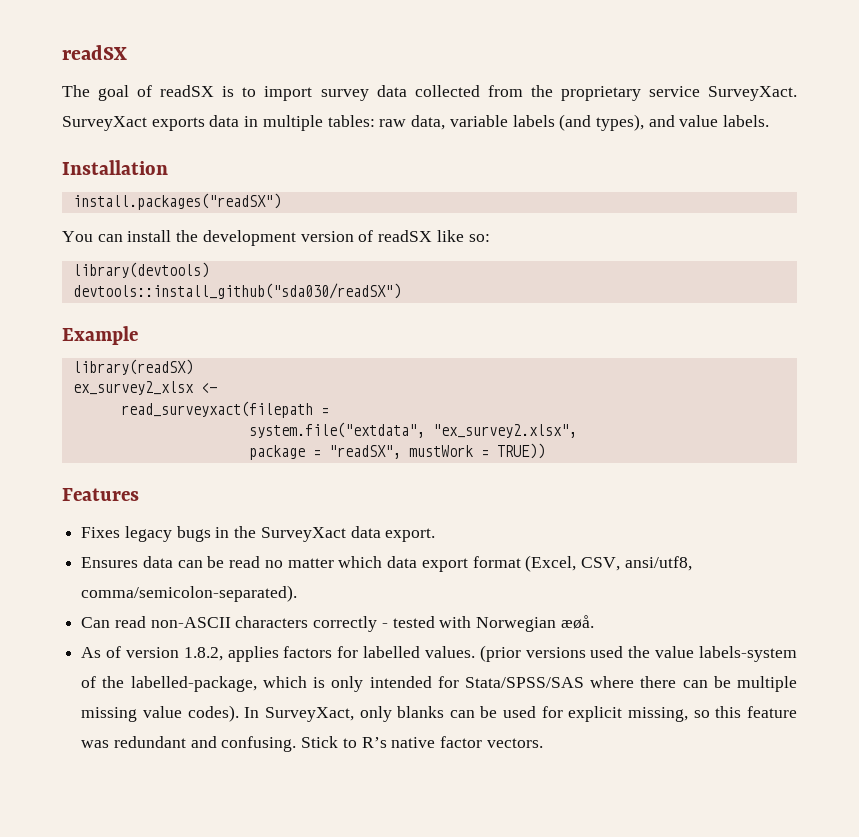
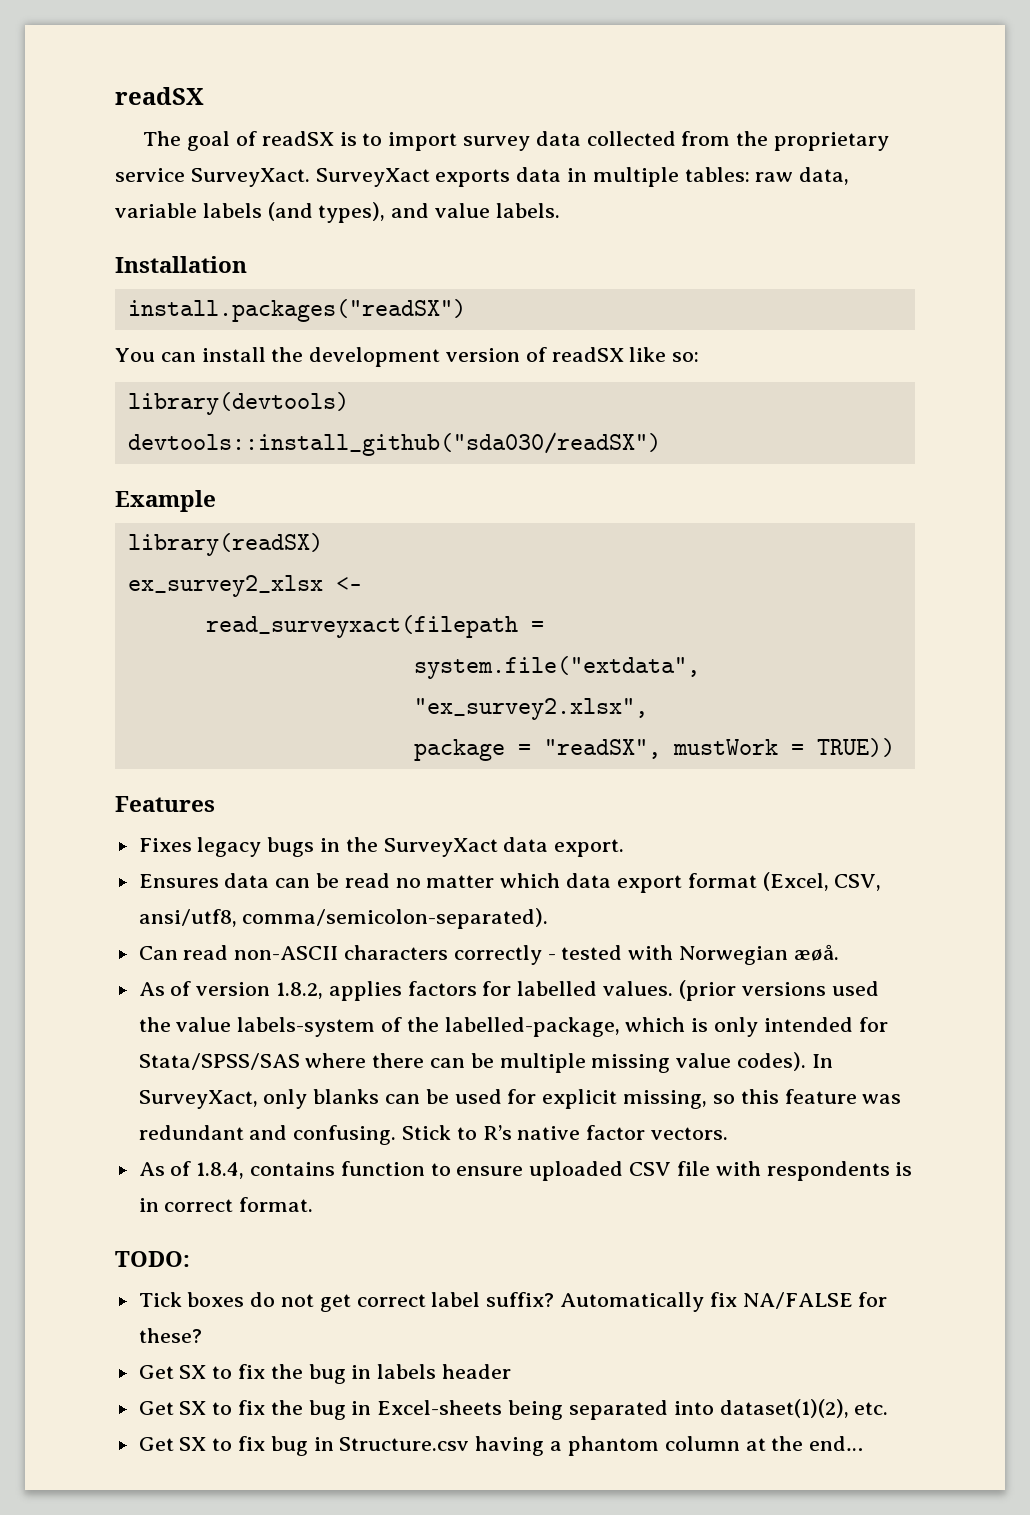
+ As of 1.8.4, contains function to ensure uploaded CSV file with respondents is in correct format.
+ TODO:
+ Tick boxes do not get correct label suffix? Automatically fix NA/FALSE for these?
+ Get SX to fix the bug in labels header
+ Get SX to fix the bug in Excel-sheets being separated into dataset(1)(2), etc.
+ Get SX to fix bug in Structure.csv having a phantom column at the end…

